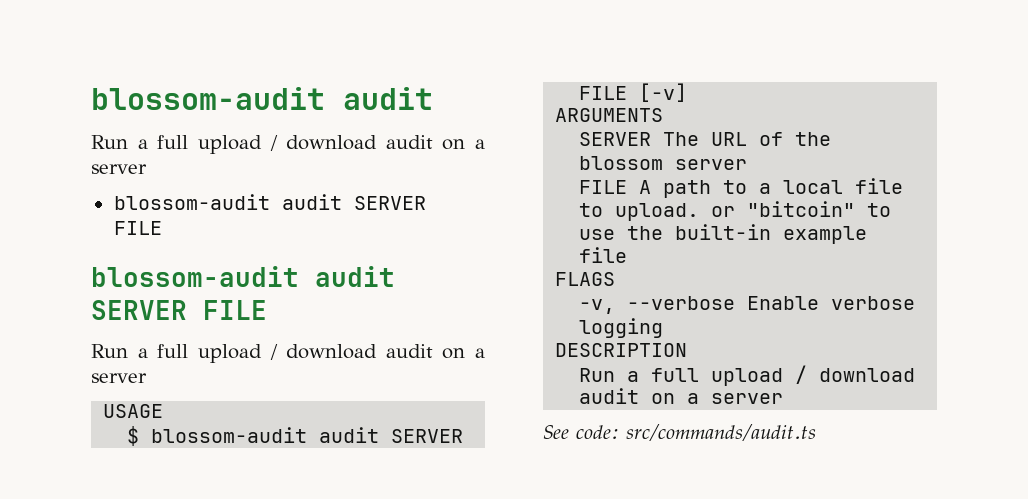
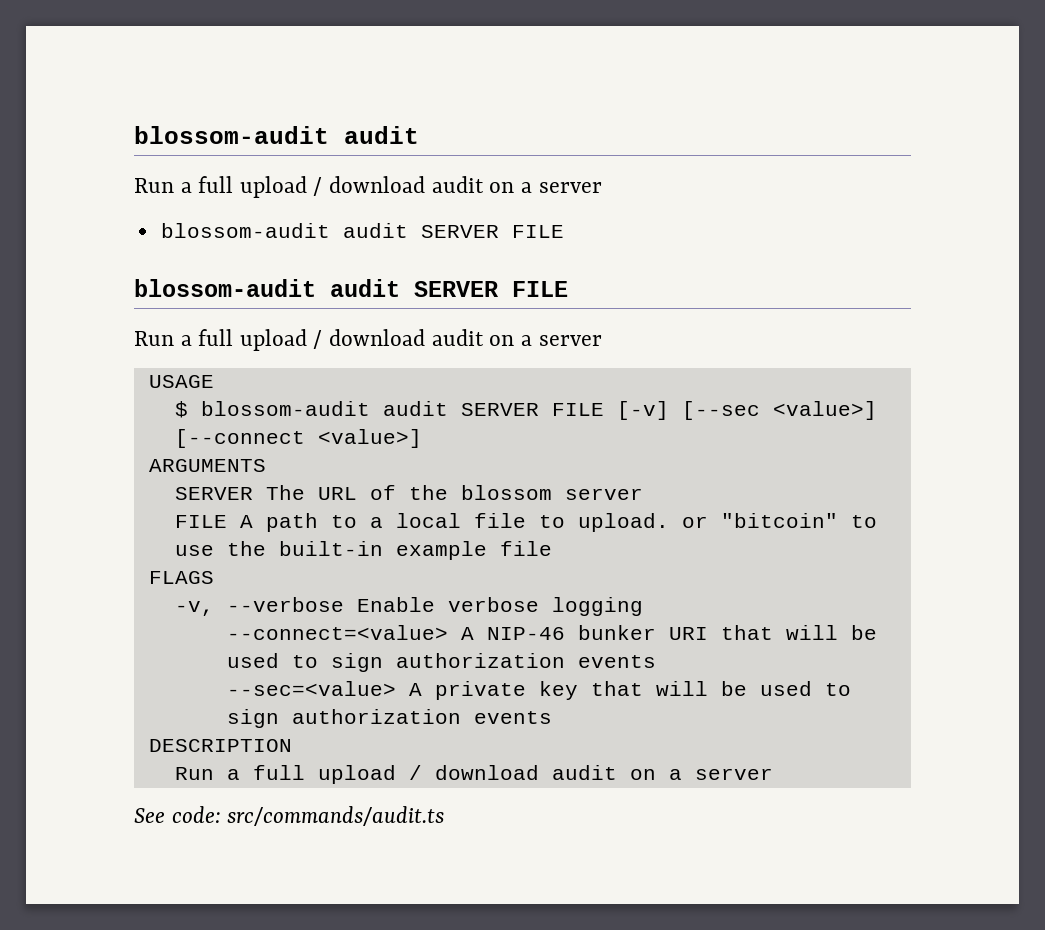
- $ blossom-audit audit SERVER FILE [-v]
+ $ blossom-audit audit SERVER FILE [-v] [--sec <value>] [--connect <value>]
+ --connect=<value> A NIP-46 bunker URI that will be used to sign authorization events
+ --sec=<value> A private key that will be used to sign authorization events

